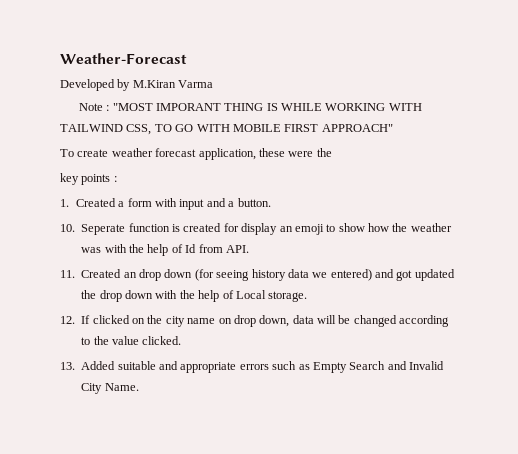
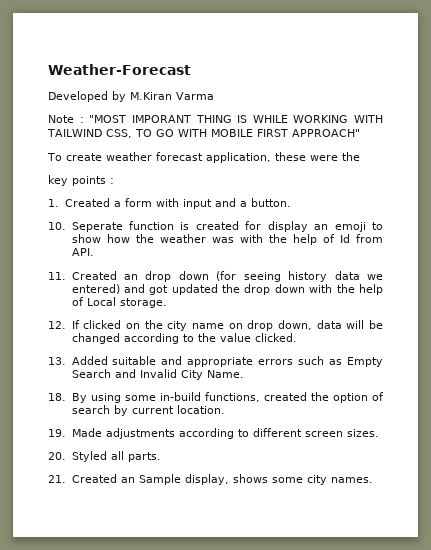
+ 18. By using some in-build functions, created the option of search by current location.
+ 19. Made adjustments according to different screen sizes.
+ 20. Styled all parts.
+ 21. Created an Sample display, shows some city names.

